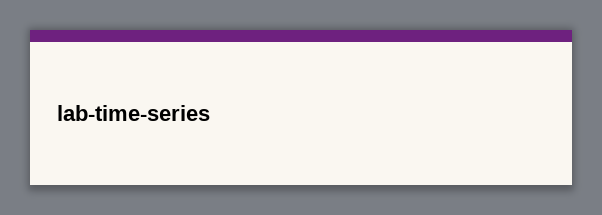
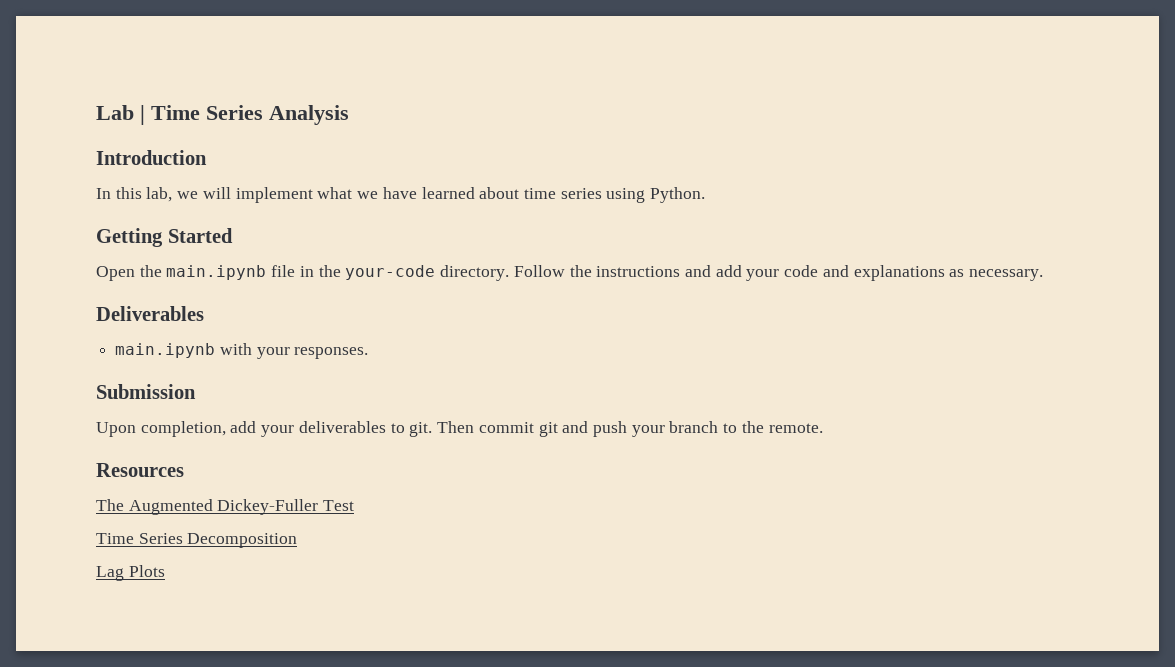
- lab-time-series
+ Lab | Time Series Analysis
+ Introduction
+ In this lab, we will implement what we have learned about time series using Python.
+ Getting Started
+ Open the main.ipynb file in the your-code directory. Follow the instructions and add your code and explanations as necessary.
+ Deliverables
+ main.ipynb with your responses.
+ Submission
+ Upon completion, add your deliverables to git. Then commit git and push your branch to the remote.
+ Resources
+ The Augmented Dickey-Fuller Test
+ Time Series Decomposition
+ Lag Plots

